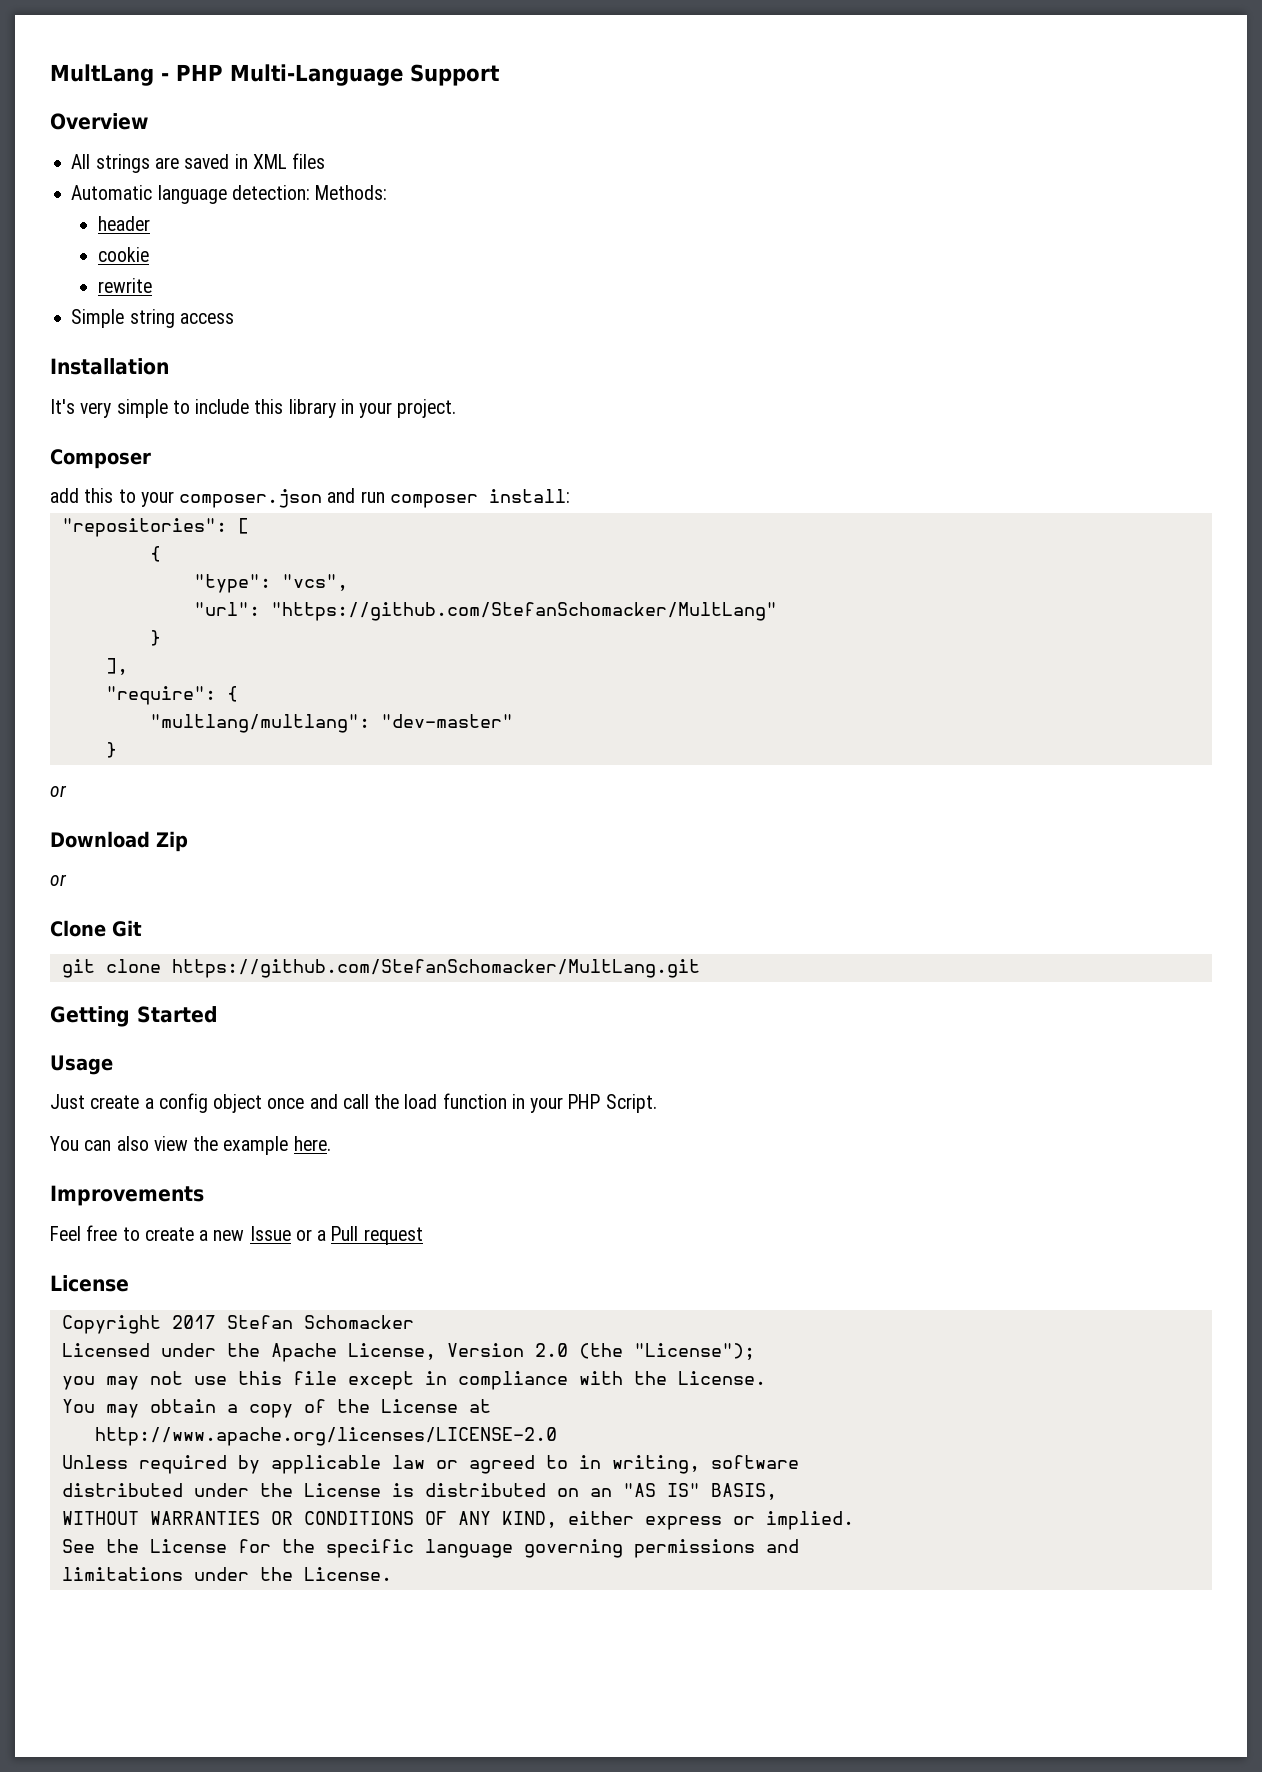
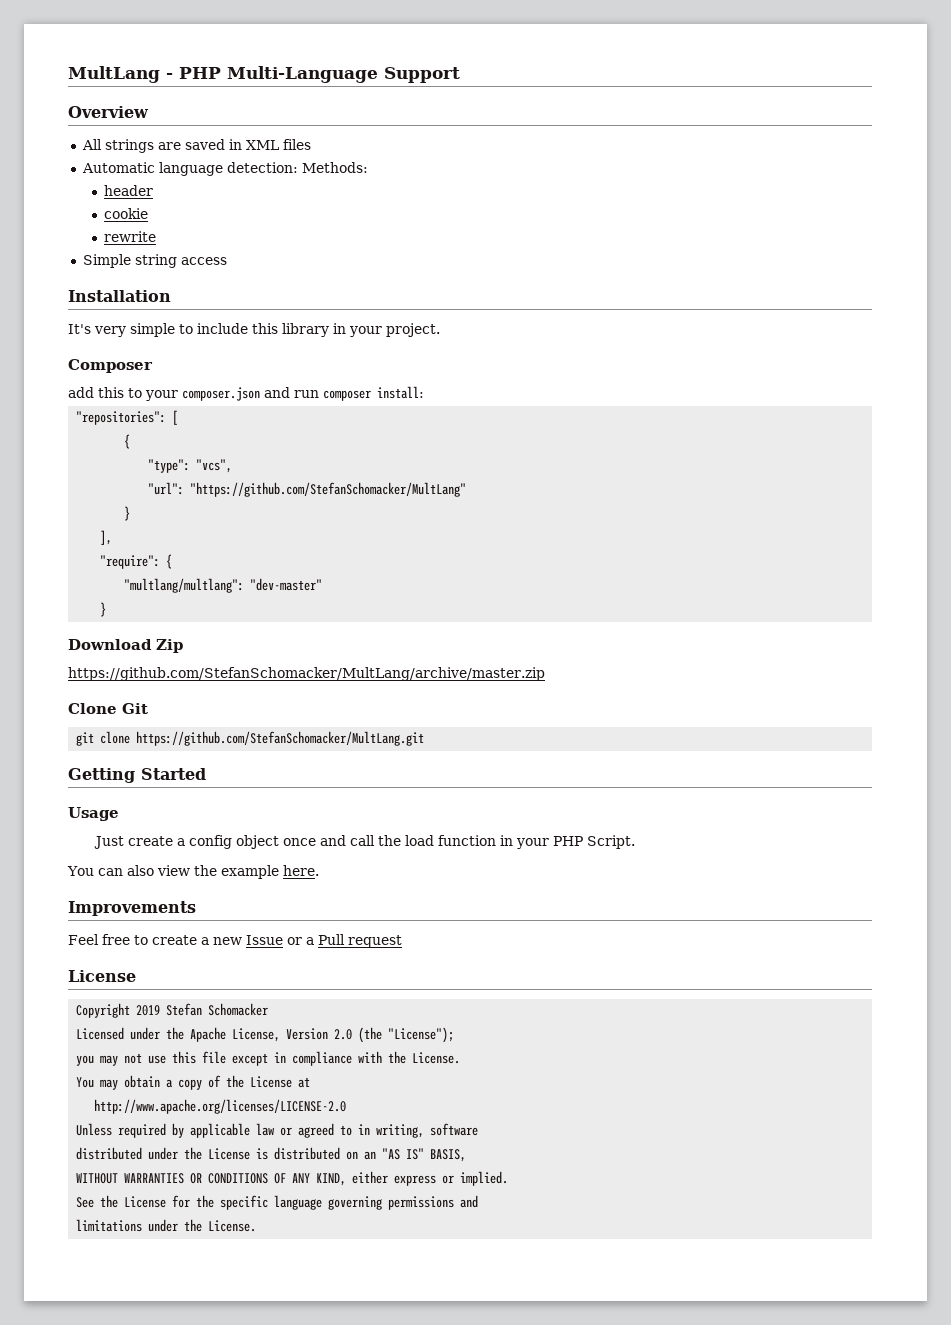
  "multlang/multlang": "dev-master"
  }
- or
  Download Zip
- or
+ https://github.com/StefanSchomacker/MultLang/archive/master.zip
- Copyright 2017 Stefan Schomacker
+ Copyright 2019 Stefan Schomacker

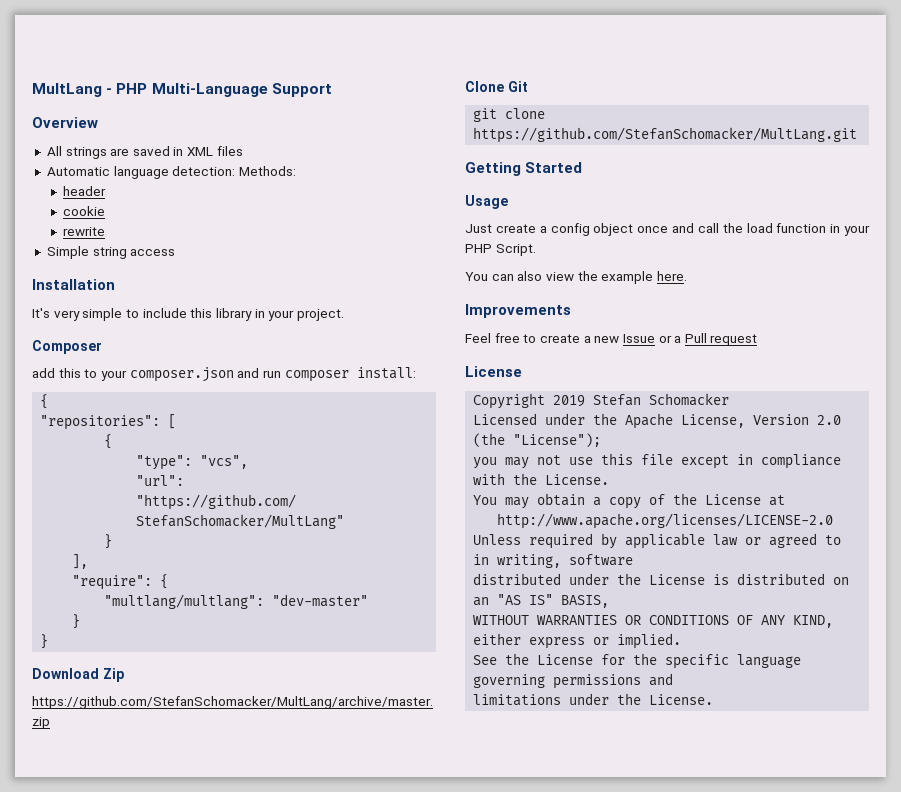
  add this to your composer.json and run composer install:
+ {
  "multlang/multlang": "dev-master"
+ }

